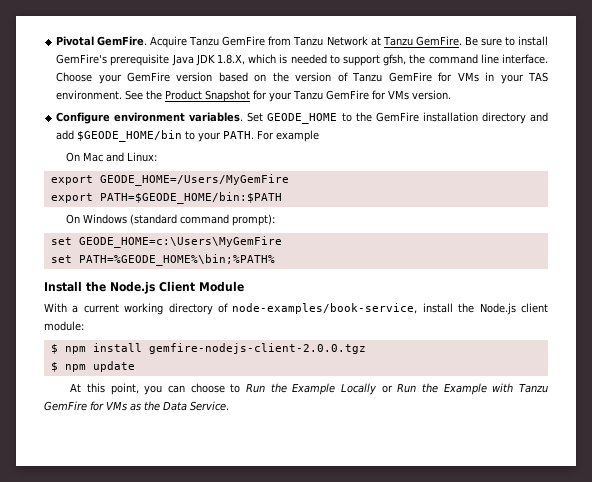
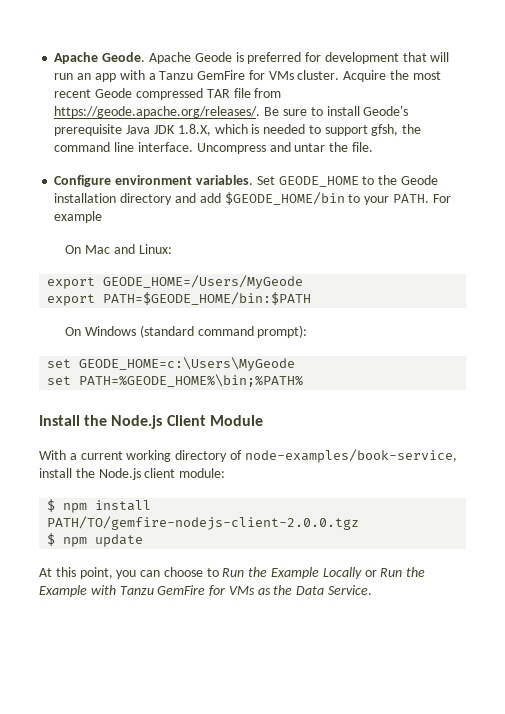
- Pivotal GemFire. Acquire Tanzu GemFire from Tanzu Network at Tanzu GemFire. Be sure to install GemFire's prerequisite Java JDK 1.8.X, which is needed to support gfsh, the command line interface.
+ Apache Geode. Apache Geode is preferred for development that will run an app with a Tanzu GemFire for VMs cluster. Acquire the most recent Geode compressed TAR file from https://geode.apache.org/releases/. Be sure to install Geode's prerequisite Java JDK 1.8.X, which is needed to support gfsh, the command line interface.
- Choose your GemFire version based on the version of Tanzu GemFire for VMs in your TAS environment. See the Product Snapshot for your Tanzu GemFire for VMs version.
+ Uncompress and untar the file.
- Set GEODE_HOME to the GemFire installation directory and add $GEODE_HOME/bin to your PATH.
+ Set GEODE_HOME to the Geode installation directory and add $GEODE_HOME/bin to your PATH.
- export GEODE_HOME=/Users/MyGemFire
+ export GEODE_HOME=/Users/MyGeode
- set GEODE_HOME=c:\Users\MyGemFire
+ set GEODE_HOME=c:\Users\MyGeode
- $ npm install gemfire-nodejs-client-2.0.0.tgz
+ $ npm install PATH/TO/gemfire-nodejs-client-2.0.0.tgz

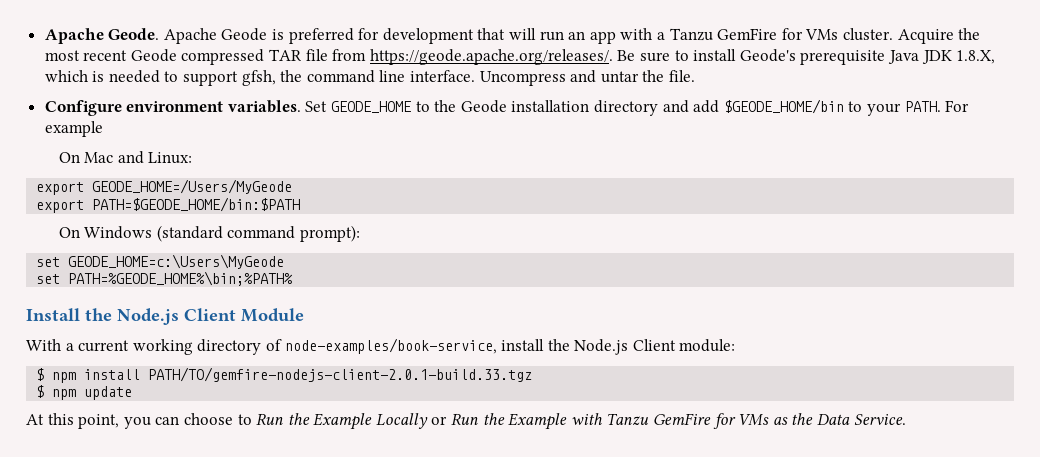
- With a current working directory of node-examples/book-service, install the Node.js client module:
+ With a current working directory of node-examples/book-service, install the Node.js Client module:
- $ npm install PATH/TO/gemfire-nodejs-client-2.0.0.tgz
+ $ npm install PATH/TO/gemfire-nodejs-client-2.0.1-build.33.tgz

